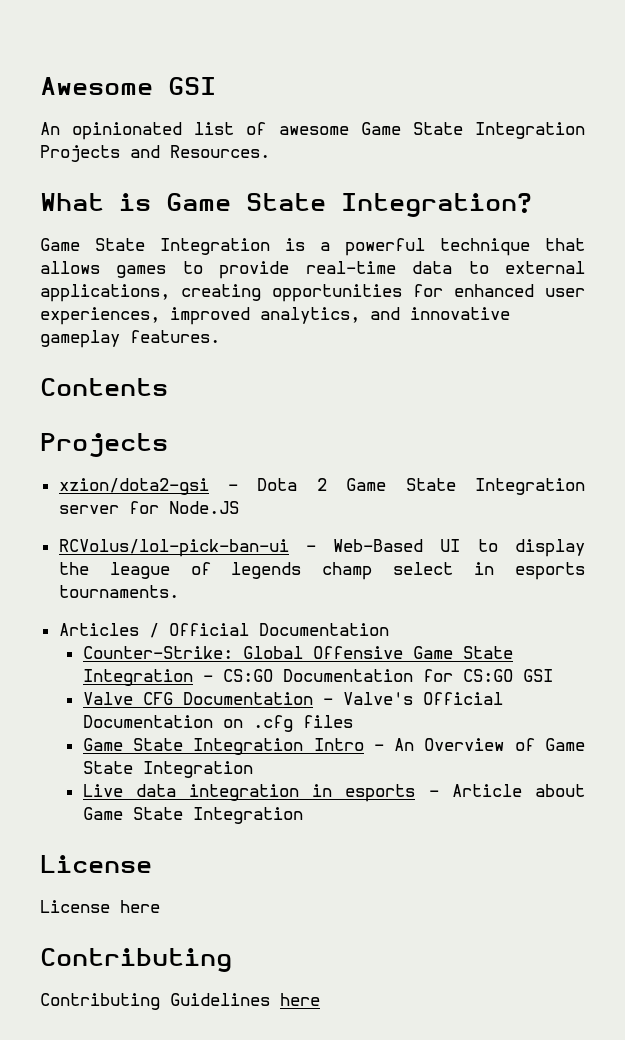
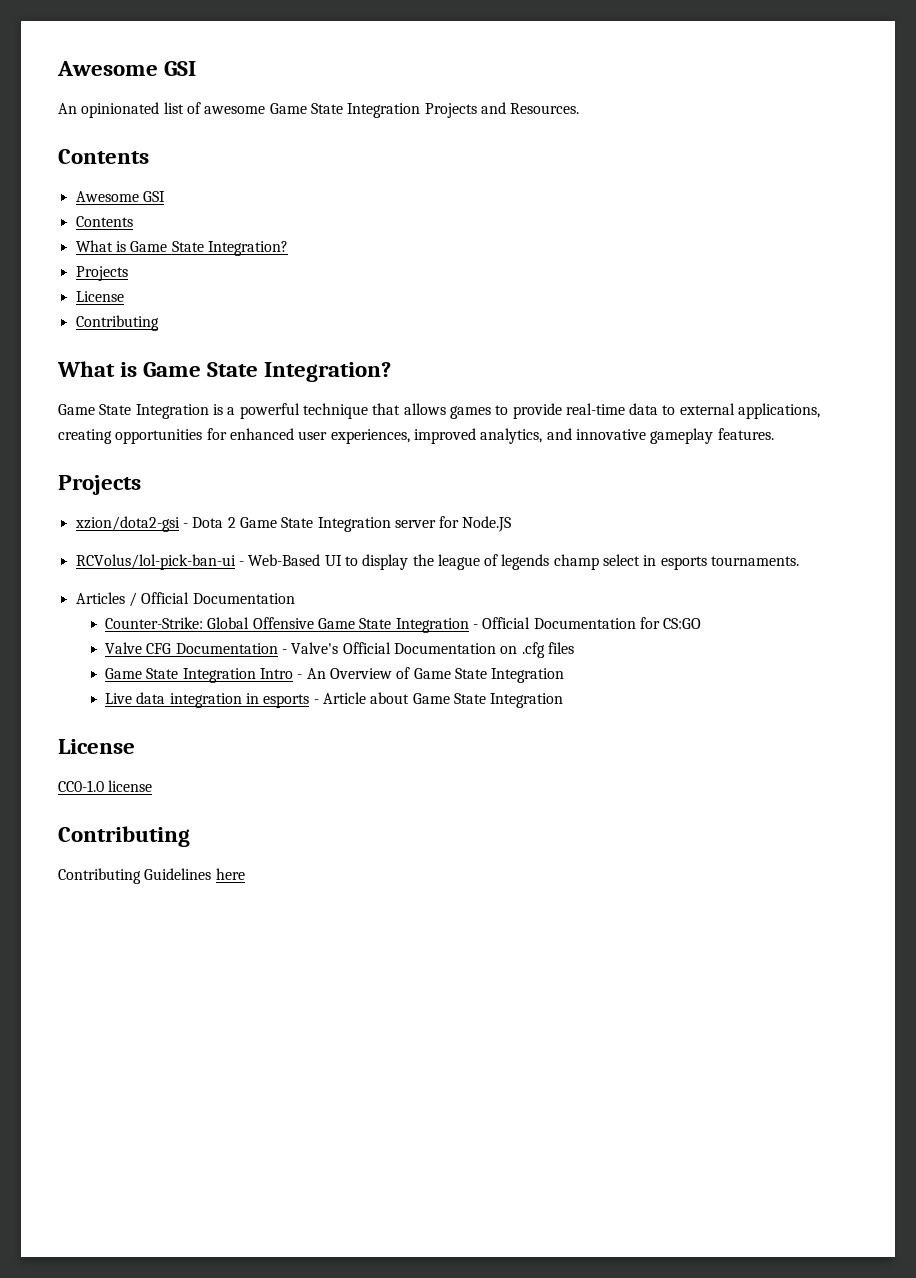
  An opinionated list of awesome Game State Integration Projects and Resources.
+ Contents
+ Awesome GSI
+ Contents
+ What is Game State Integration?
+ Projects
+ License
+ Contributing
- Contents
- Counter-Strike: Global Offensive Game State Integration - CS:GO Documentation for CS:GO GSI
+ Counter-Strike: Global Offensive Game State Integration - Official Documentation for CS:GO
- License here
+ CC0-1.0 license

